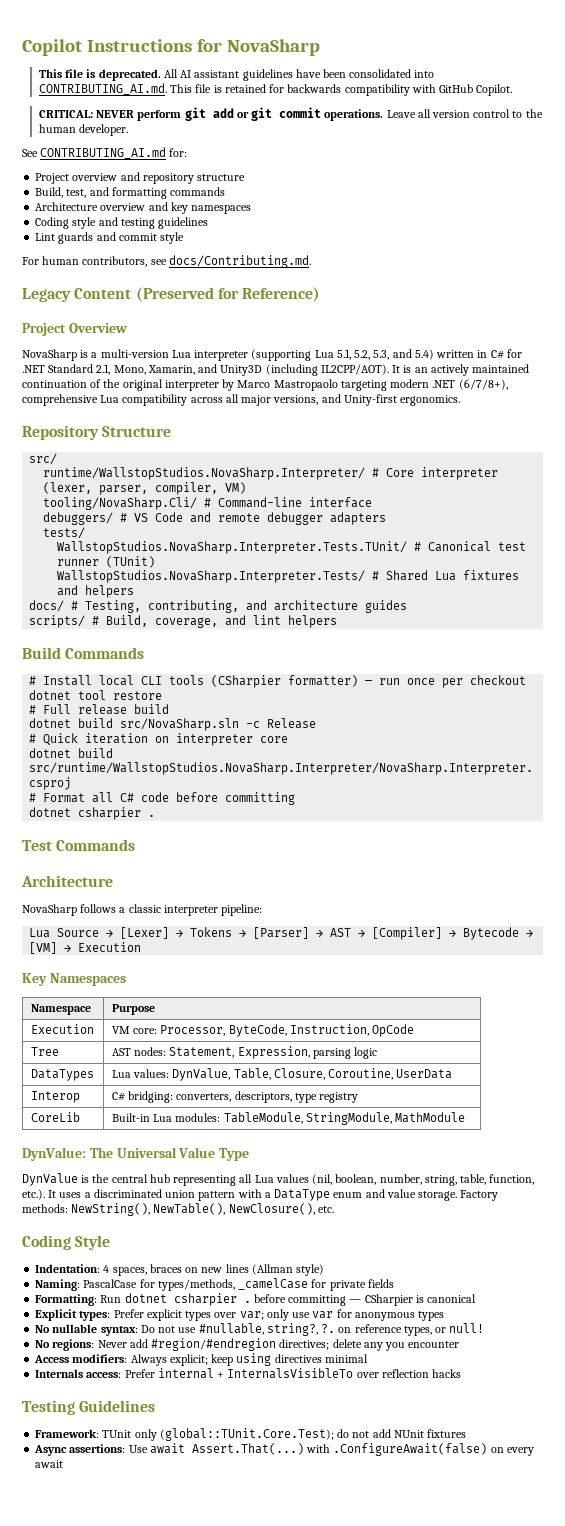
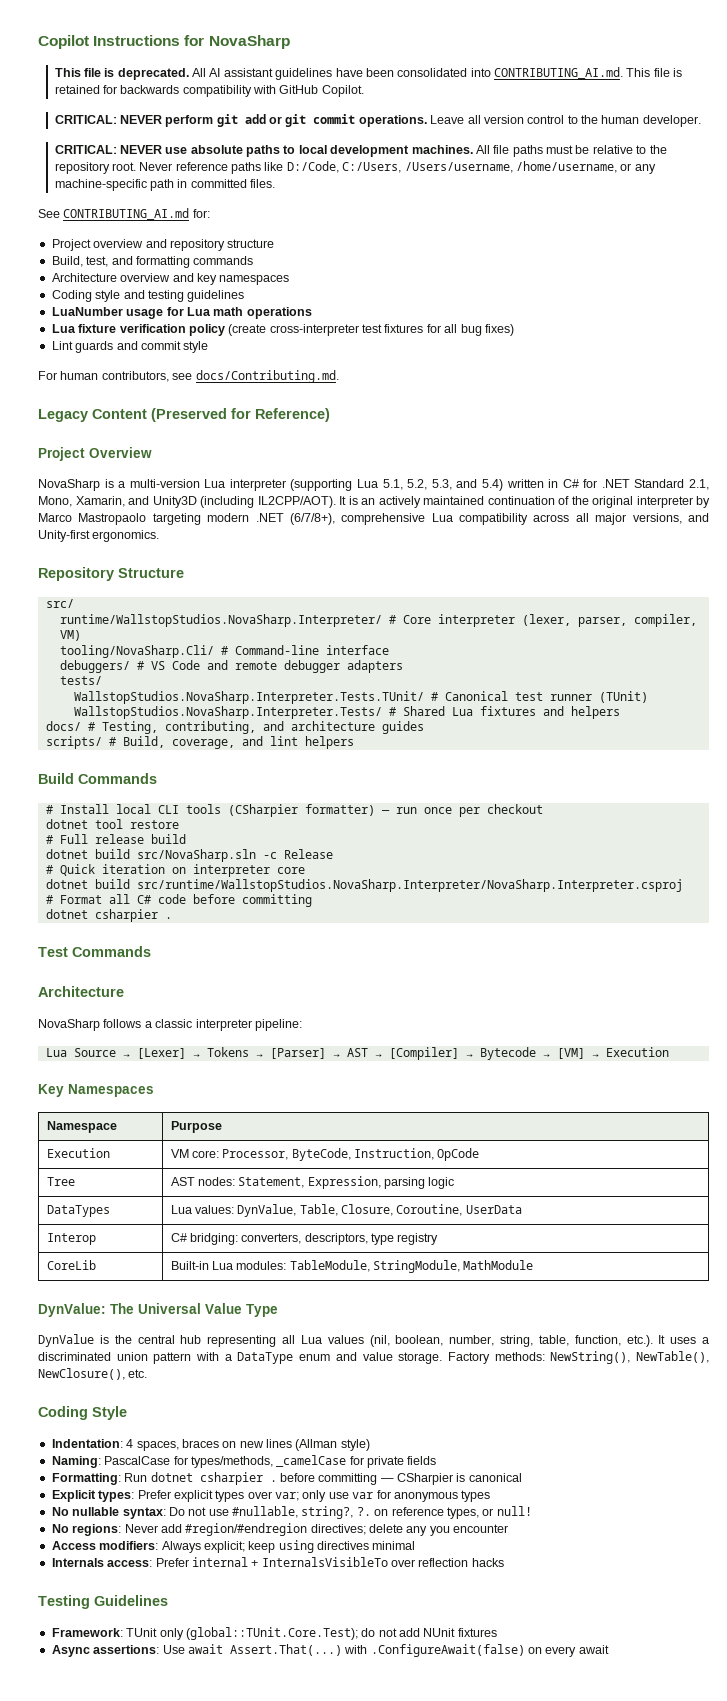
+ CRITICAL: NEVER use absolute paths to local development machines. All file paths must be relative to the repository root. Never reference paths like D:/Code, C:/Users, /Users/username, /home/username, or any machine-specific path in committed files.
+ LuaNumber usage for Lua math operations
+ Lua fixture verification policy (create cross-interpreter test fixtures for all bug fixes)

